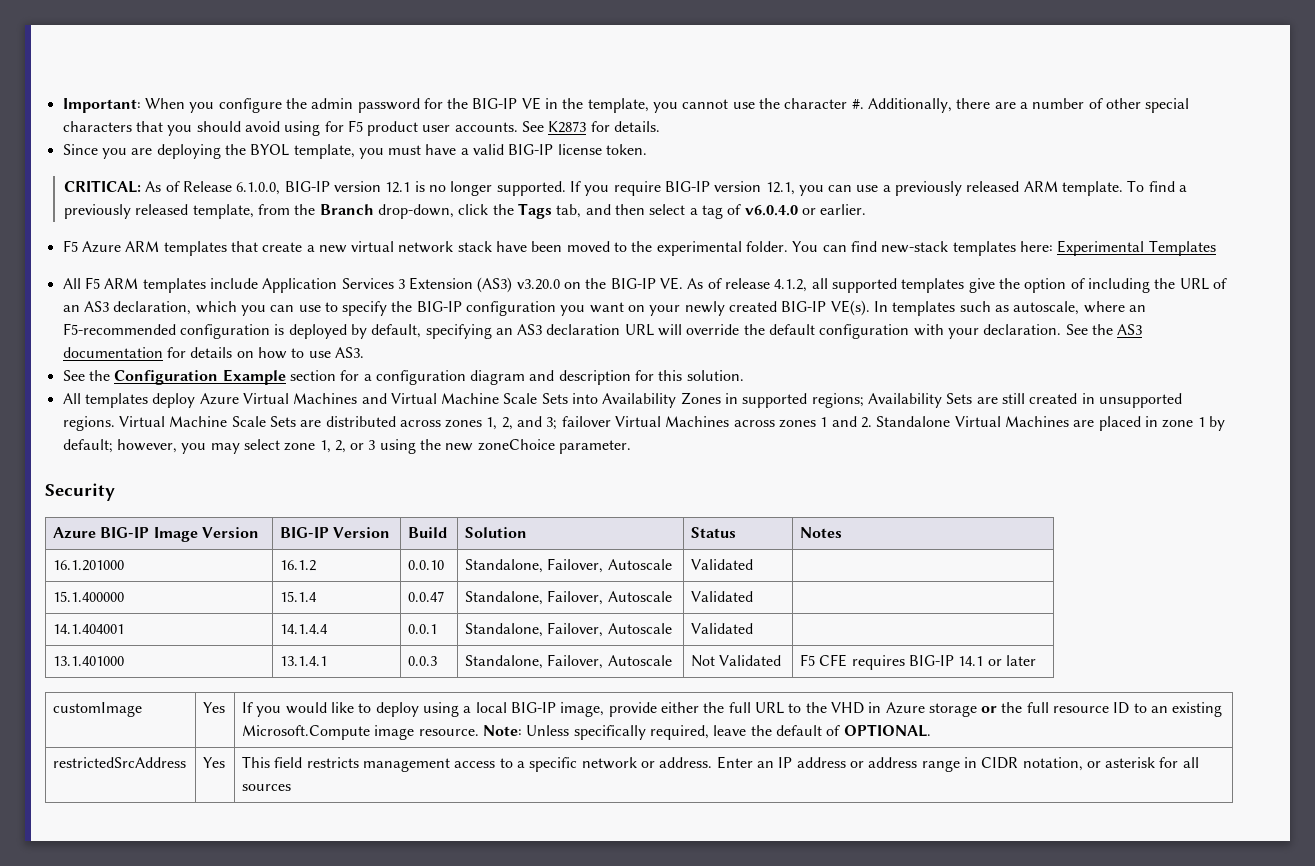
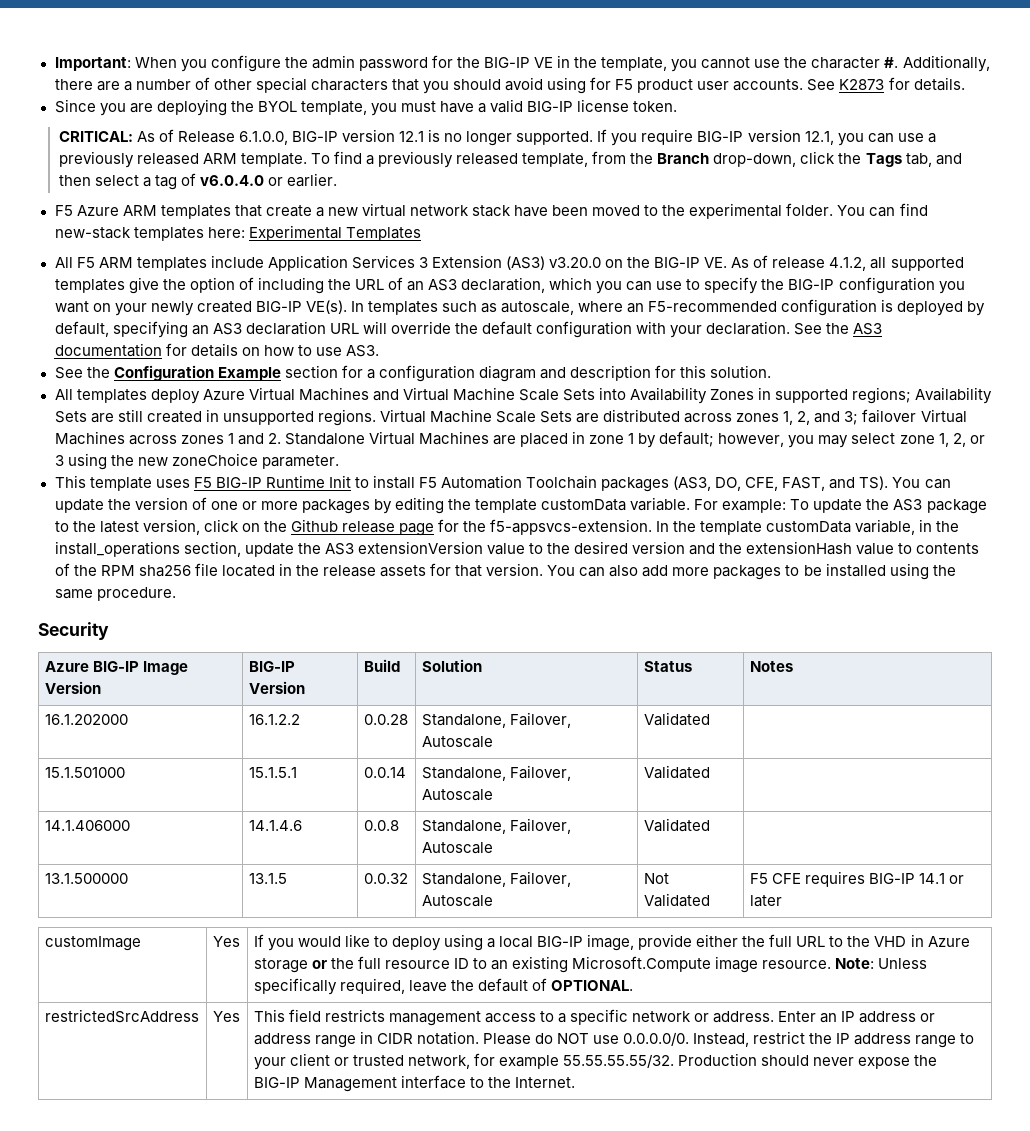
+ This template uses F5 BIG-IP Runtime Init to install F5 Automation Toolchain packages (AS3, DO, CFE, FAST, and TS). You can update the version of one or more packages by editing the template customData variable. For example: To update the AS3 package to the latest version, click on the Github release page for the f5-appsvcs-extension. In the template customData variable, in the install_operations section, update the AS3 extensionVersion value to the desired version and the extensionHash value to contents of the RPM sha256 file located in the release assets for that version. You can also add more packages to be installed using the same procedure.
- 16.1.201000 | 16.1.2 | 0.0.10 | Standalone, Failover, Autoscale | Validated |
- 15.1.400000 | 15.1.4 | 0.0.47 | Standalone, Failover, Autoscale | Validated |
- 14.1.404001 | 14.1.4.4 | 0.0.1 | Standalone, Failover, Autoscale | Validated |
- 13.1.401000 | 13.1.4.1 | 0.0.3 | Standalone, Failover, Autoscale | Not Validated | F5 CFE requires BIG-IP 14.1 or later
+ 16.1.202000 | 16.1.2.2 | 0.0.28 | Standalone, Failover, Autoscale | Validated |
+ 15.1.501000 | 15.1.5.1 | 0.0.14 | Standalone, Failover, Autoscale | Validated |
+ 14.1.406000 | 14.1.4.6 | 0.0.8 | Standalone, Failover, Autoscale | Validated |
+ 13.1.500000 | 13.1.5 | 0.0.32 | Standalone, Failover, Autoscale | Not Validated | F5 CFE requires BIG-IP 14.1 or later
- Enter an IP address or address range in CIDR notation, or asterisk for all sources
+ Enter an IP address or address range in CIDR notation. Please do NOT use 0.0.0.0/0. Instead, restrict the IP address range to your client or trusted network, for example 55.55.55.55/32. Production should never expose the BIG-IP Management interface to the Internet.

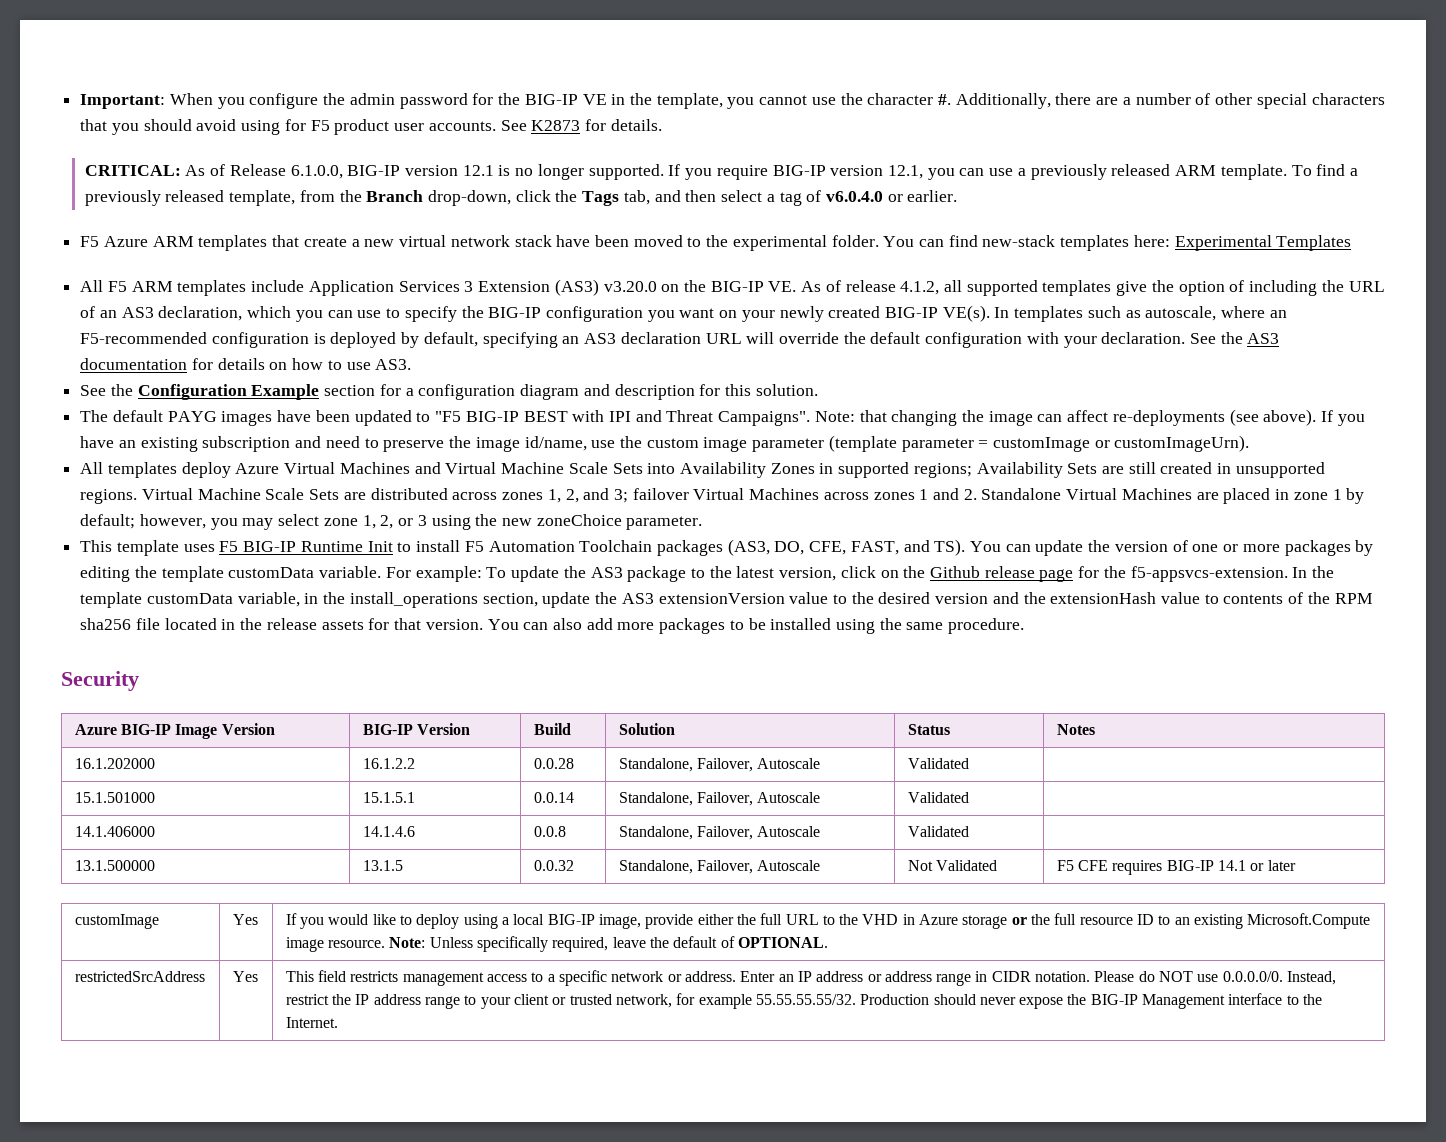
- Since you are deploying the BYOL template, you must have a valid BIG-IP license token.
+ The default PAYG images have been updated to "F5 BIG-IP BEST with IPI and Threat Campaigns". Note: that changing the image can affect re-deployments (see above). If you have an existing subscription and need to preserve the image id/name, use the custom image parameter (template parameter = customImage or customImageUrn).

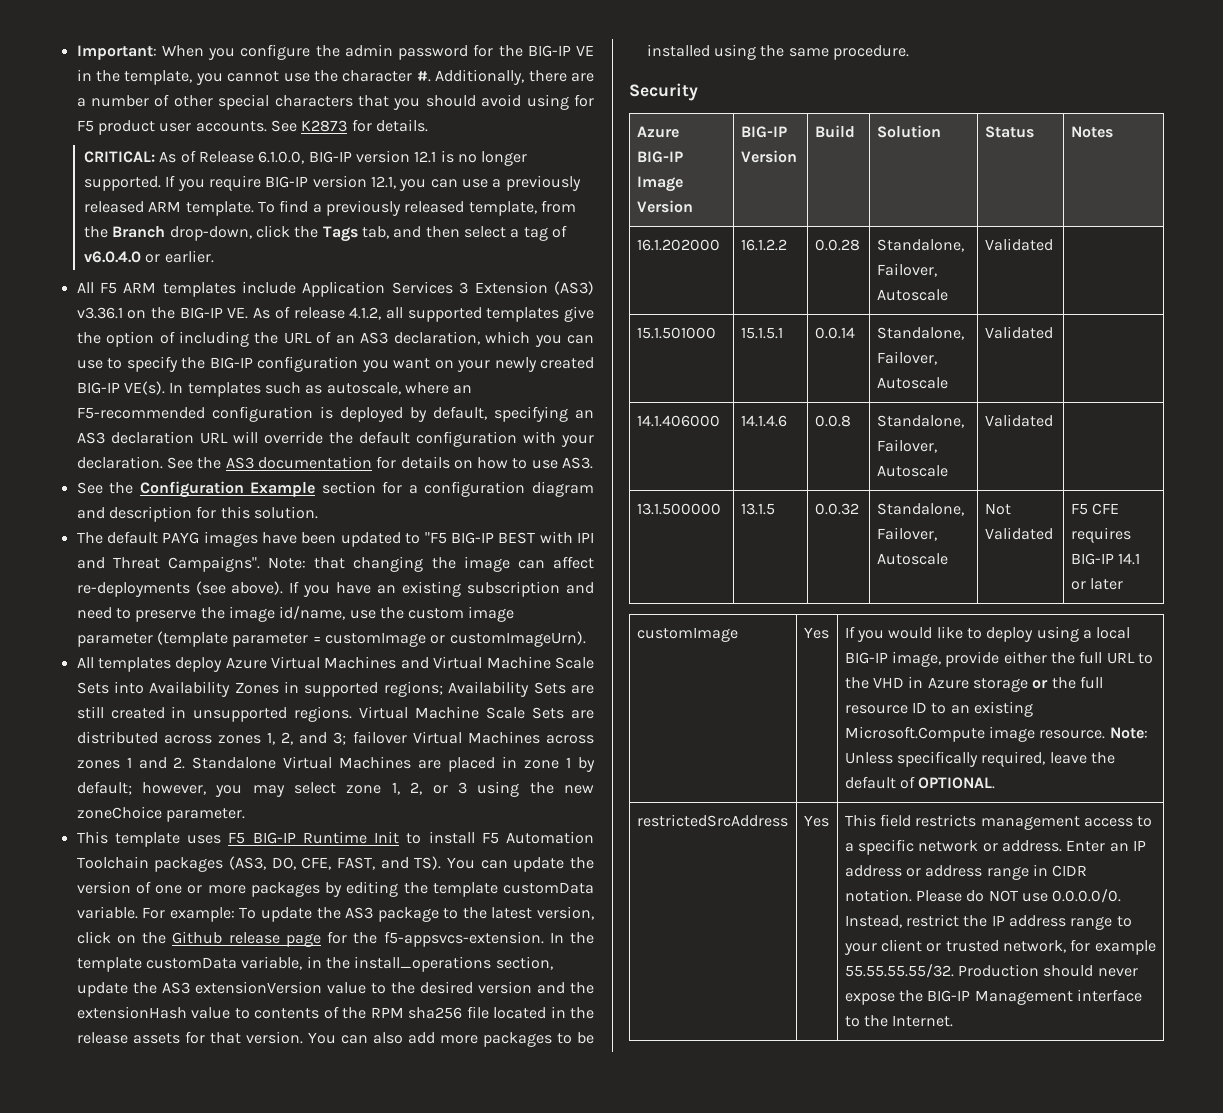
- F5 Azure ARM templates that create a new virtual network stack have been moved to the experimental folder. You can find new-stack templates here: Experimental Templates
- All F5 ARM templates include Application Services 3 Extension (AS3) v3.20.0 on the BIG-IP VE. As of release 4.1.2, all supported templates give the option of including the URL of an AS3 declaration, which you can use to specify the BIG-IP configuration you want on your newly created BIG-IP VE(s).
+ All F5 ARM templates include Application Services 3 Extension (AS3) v3.36.1 on the BIG-IP VE. As of release 4.1.2, all supported templates give the option of including the URL of an AS3 declaration, which you can use to specify the BIG-IP configuration you want on your newly created BIG-IP VE(s).

